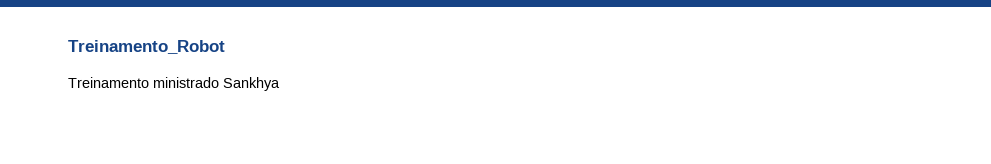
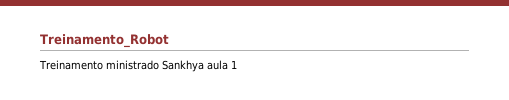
- Treinamento ministrado Sankhya
+ Treinamento ministrado Sankhya aula 1

